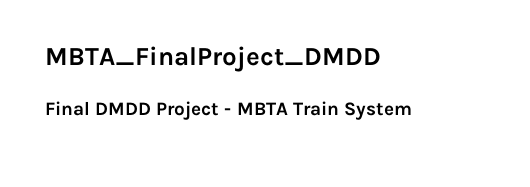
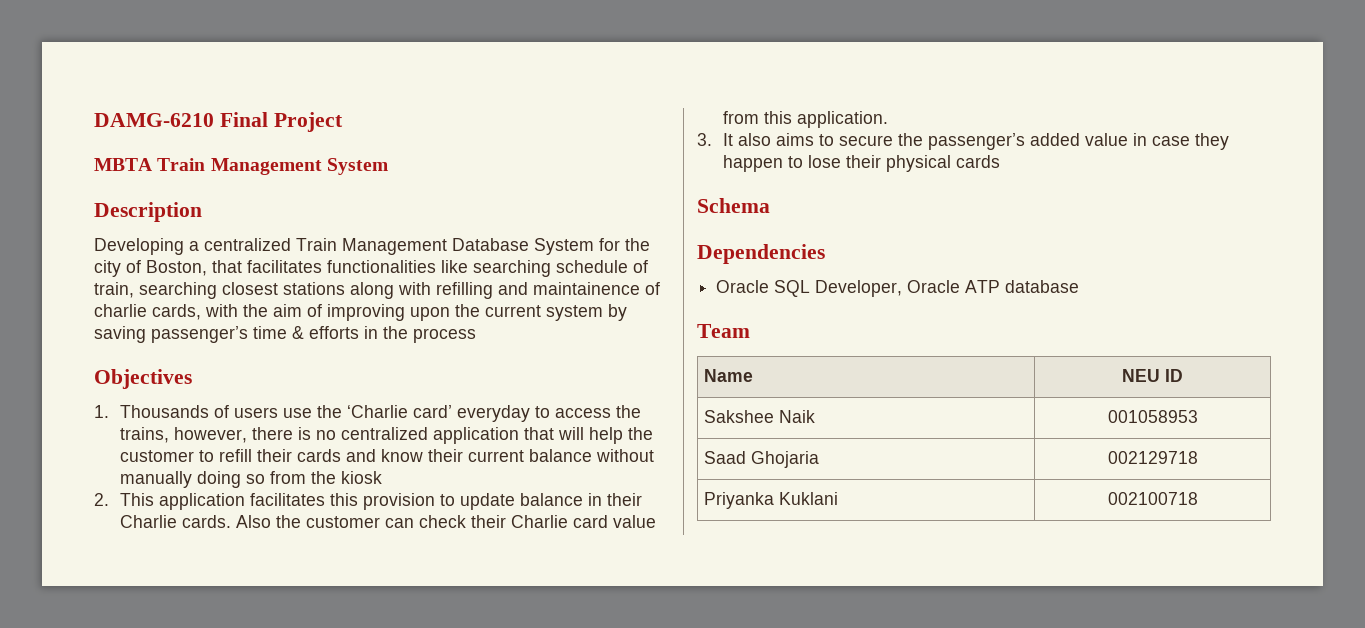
- MBTA_FinalProject_DMDD
- Final DMDD Project - MBTA Train System
+ DAMG-6210 Final Project
+ MBTA Train Management System
+ Description
+ Developing a centralized Train Management Database System for the city of Boston, that facilitates functionalities like searching schedule of train, searching closest stations along with refilling and maintainence of charlie cards, with the aim of improving upon the current system by saving passenger’s time & efforts in the process
+ Objectives
+ 1. Thousands of users use the ‘Charlie card’ everyday to access the trains, however, there is no centralized application that will help the customer to refill their cards and know their current balance without manually doing so from the kiosk
+ 2. This application facilitates this provision to update balance in their Charlie cards. Also the customer can check their Charlie card value from this application.
+ 3. It also aims to secure the passenger’s added value in case they happen to lose their physical cards
+ Schema
+ Dependencies
+ Oracle SQL Developer, Oracle ATP database
+ Team
+ Name | NEU ID
+ Sakshee Naik | 001058953
+ Saad Ghojaria | 002129718
+ Priyanka Kuklani | 002100718

